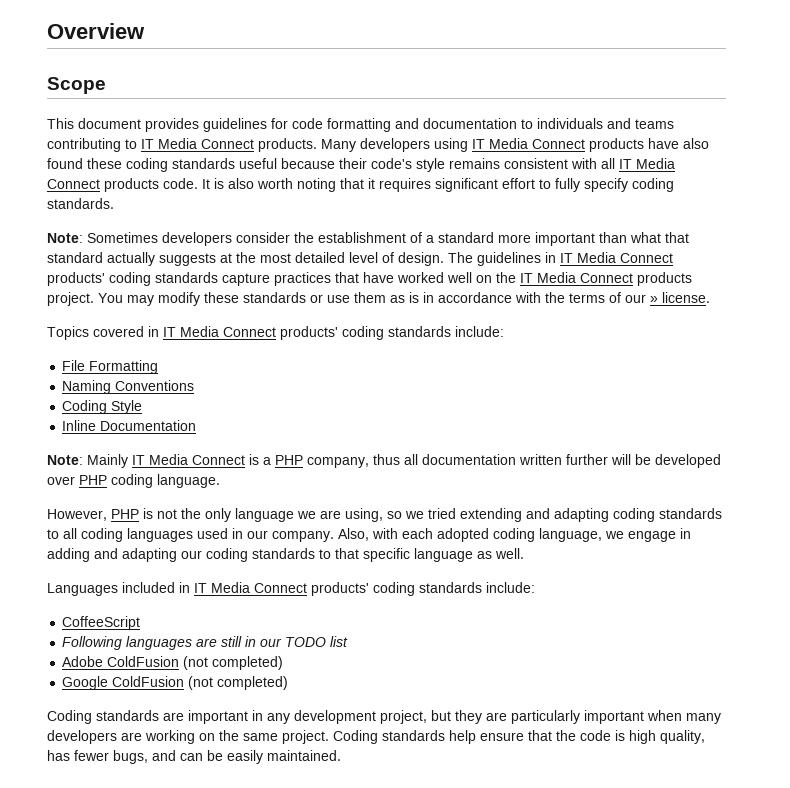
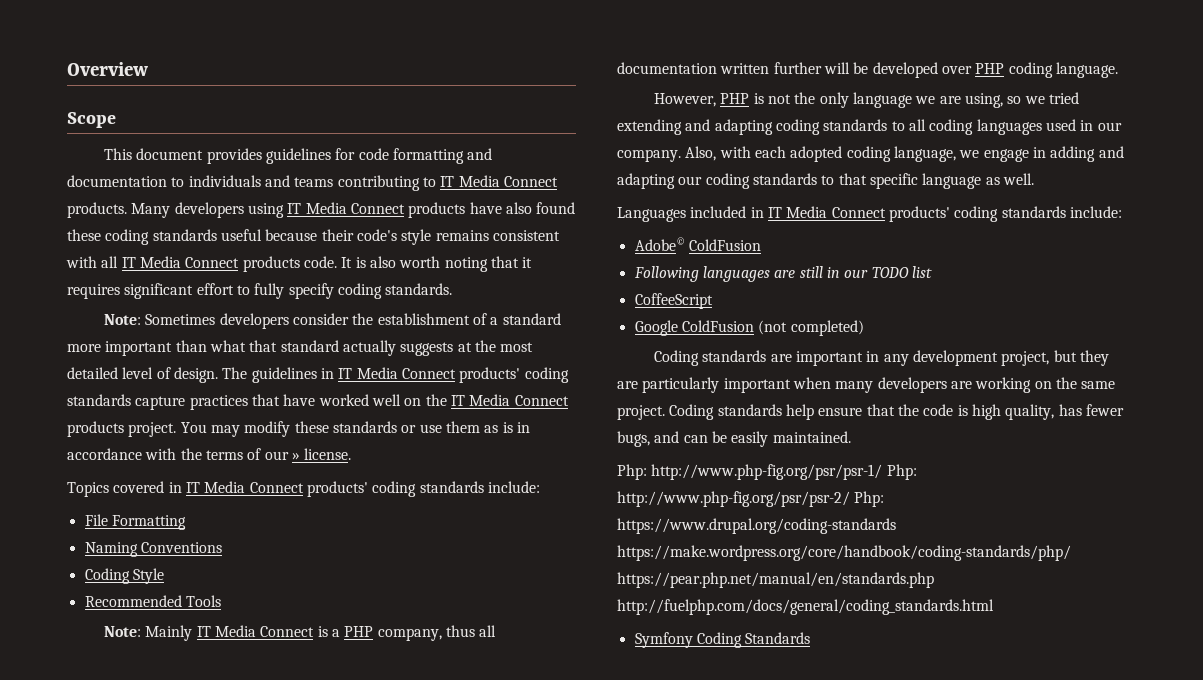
- Inline Documentation
+ Recommended Tools
- CoffeeScript
+ Adobe© ColdFusion
- Adobe ColdFusion (not completed)
+ CoffeeScript
+ Php: http://www.php-fig.org/psr/psr-1/ Php: http://www.php-fig.org/psr/psr-2/ Php: https://www.drupal.org/coding-standards https://make.wordpress.org/core/handbook/coding-standards/php/ https://pear.php.net/manual/en/standards.php http://fuelphp.com/docs/general/coding_standards.html
+ Symfony Coding Standards

